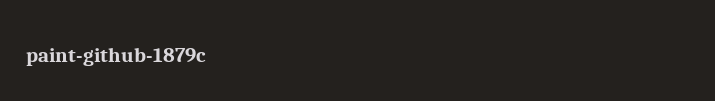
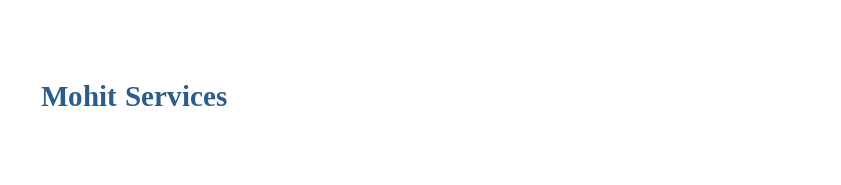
- paint-github-1879c
+ Mohit Services

